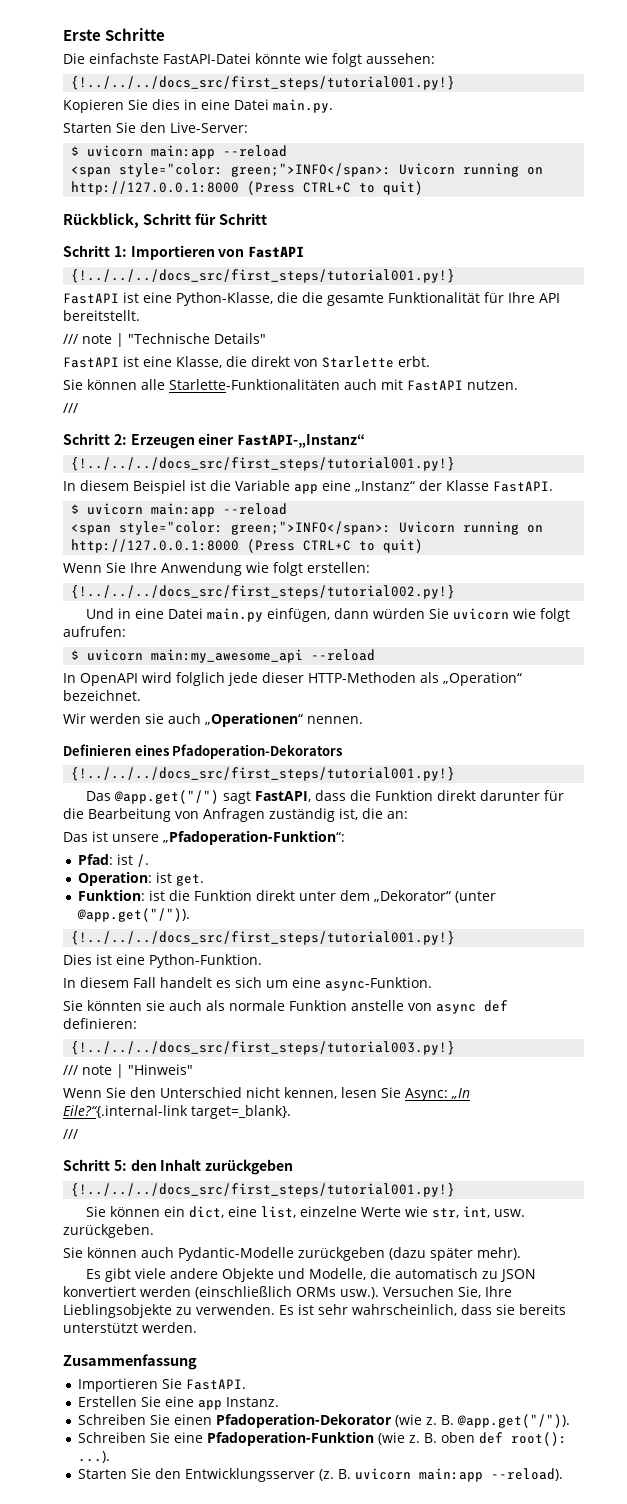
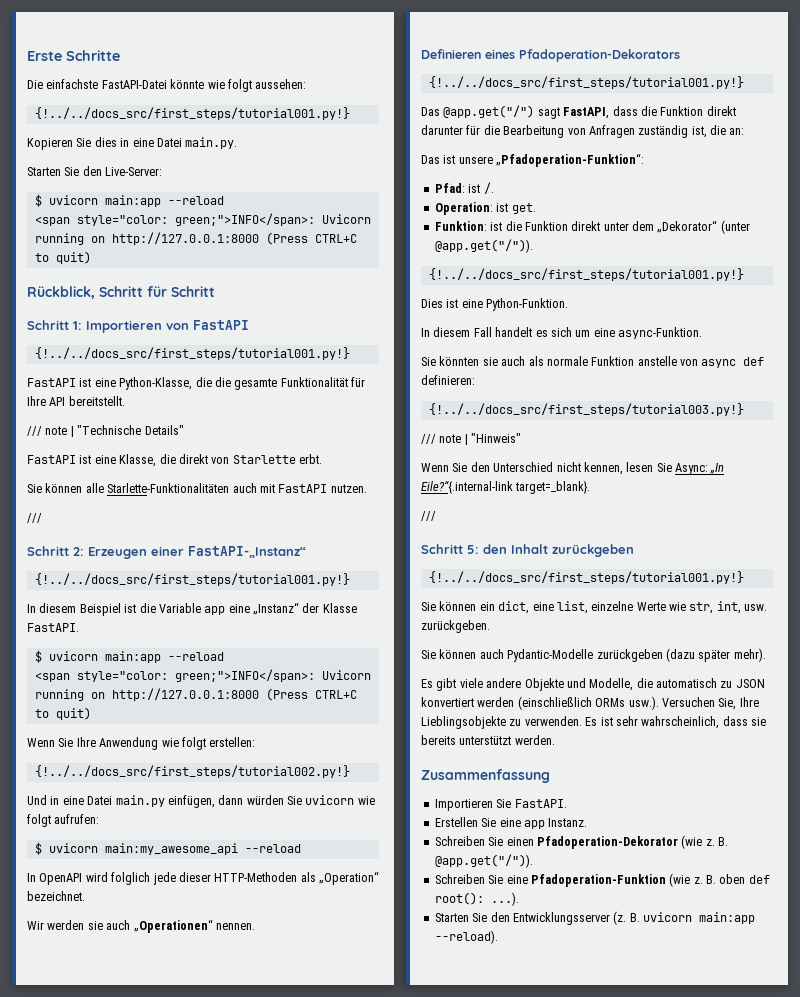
  Die einfachste FastAPI-Datei könnte wie folgt aussehen:
- {!../../../docs_src/first_steps/tutorial001.py!}
+ {!../../docs_src/first_steps/tutorial001.py!}
  Schritt 1: Importieren von FastAPI
- {!../../../docs_src/first_steps/tutorial001.py!}
+ {!../../docs_src/first_steps/tutorial001.py!}
  Schritt 2: Erzeugen einer FastAPI-„Instanz“
- {!../../../docs_src/first_steps/tutorial001.py!}
+ {!../../docs_src/first_steps/tutorial001.py!}
- {!../../../docs_src/first_steps/tutorial002.py!}
+ {!../../docs_src/first_steps/tutorial002.py!}
  Definieren eines Pfadoperation-Dekorators
- {!../../../docs_src/first_steps/tutorial001.py!}
+ {!../../docs_src/first_steps/tutorial001.py!}
  Funktion: ist die Funktion direkt unter dem „Dekorator“ (unter @app.get("/")).
- {!../../../docs_src/first_steps/tutorial001.py!}
+ {!../../docs_src/first_steps/tutorial001.py!}
- {!../../../docs_src/first_steps/tutorial003.py!}
+ {!../../docs_src/first_steps/tutorial003.py!}
  Schritt 5: den Inhalt zurückgeben
- {!../../../docs_src/first_steps/tutorial001.py!}
+ {!../../docs_src/first_steps/tutorial001.py!}

